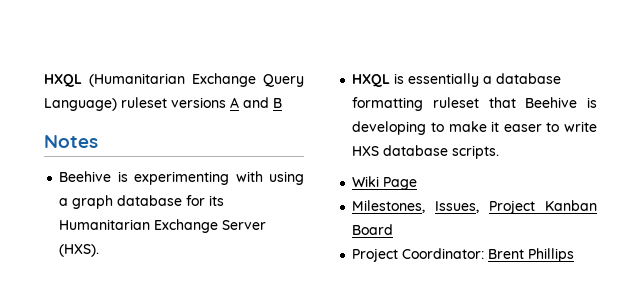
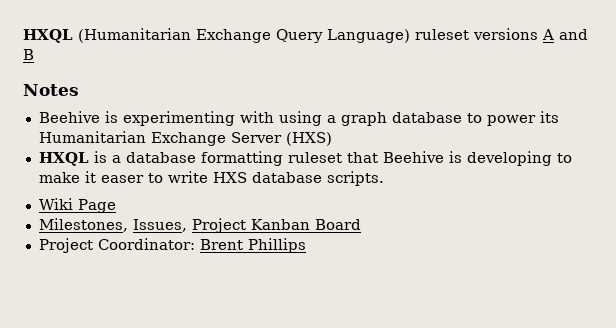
- Beehive is experimenting with using a graph database for its Humanitarian Exchange Server (HXS).
+ Beehive is experimenting with using a graph database to power its Humanitarian Exchange Server (HXS)
- HXQL is essentially a database formatting ruleset that Beehive is developing to make it easer to write HXS database scripts.
+ HXQL is a database formatting ruleset that Beehive is developing to make it easer to write HXS database scripts.

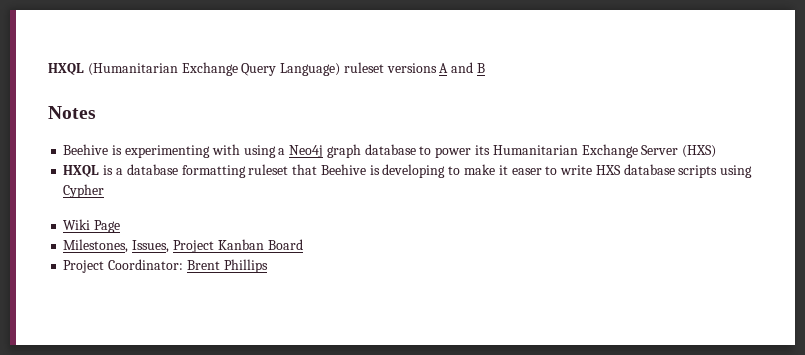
- Beehive is experimenting with using a graph database to power its Humanitarian Exchange Server (HXS)
+ Beehive is experimenting with using a Neo4j graph database to power its Humanitarian Exchange Server (HXS)
- HXQL is a database formatting ruleset that Beehive is developing to make it easer to write HXS database scripts.
+ HXQL is a database formatting ruleset that Beehive is developing to make it easer to write HXS database scripts using Cypher

